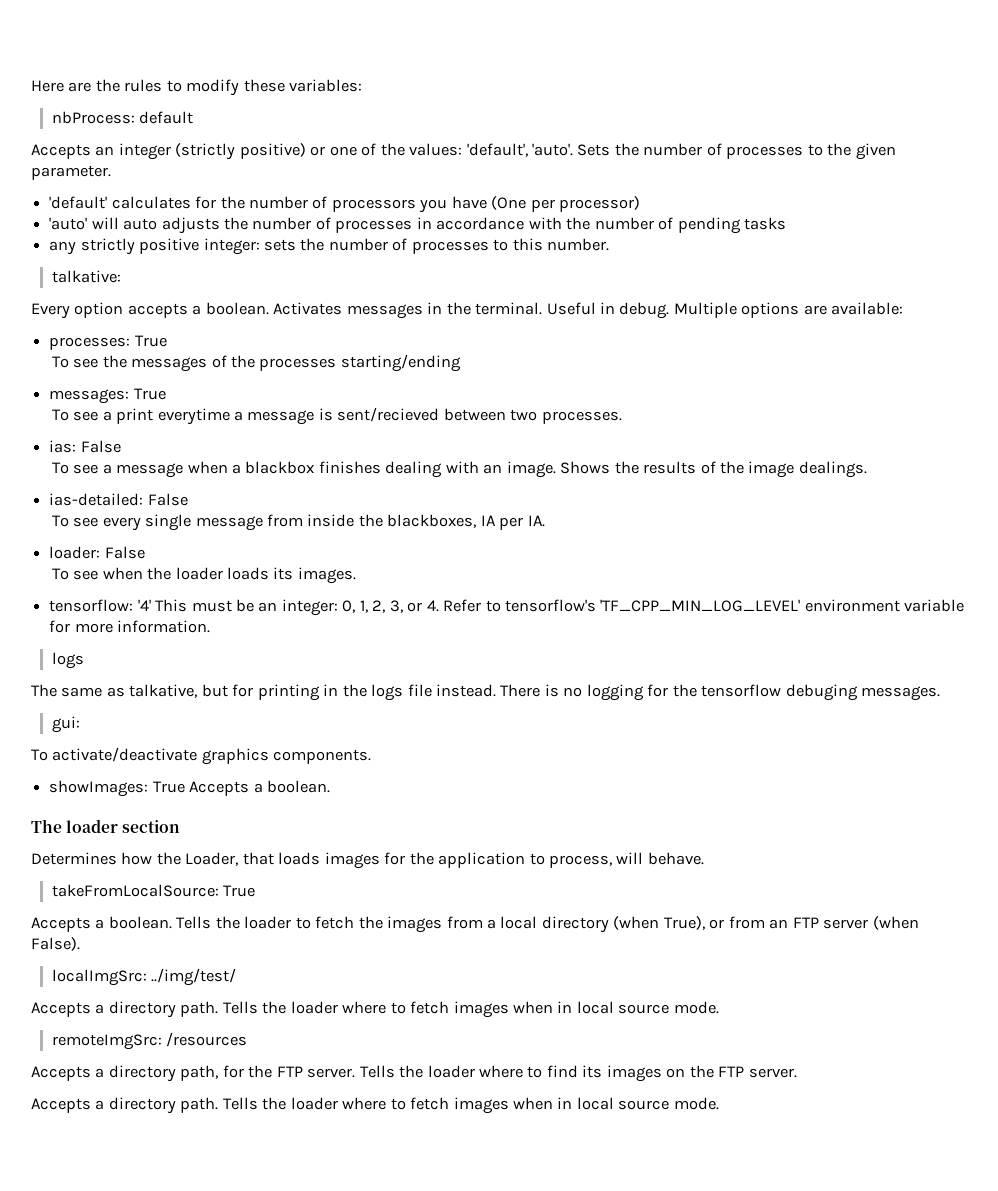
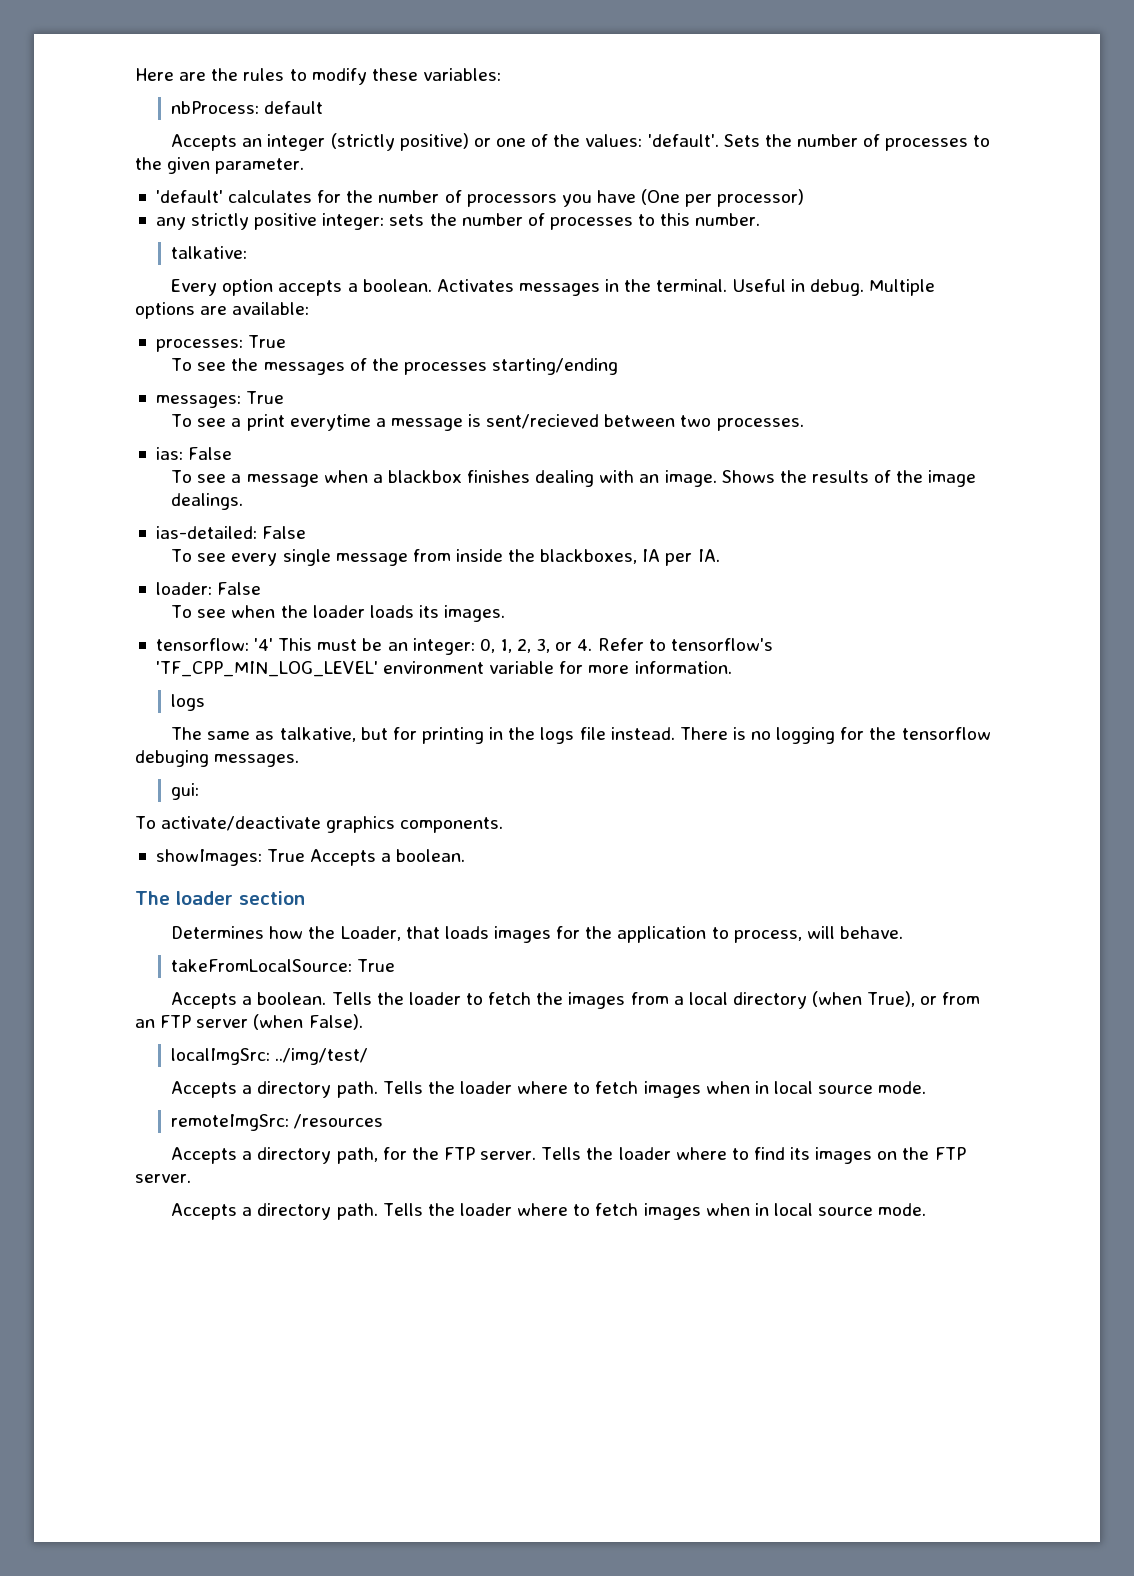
- Accepts an integer (strictly positive) or one of the values: 'default', 'auto'.
+ Accepts an integer (strictly positive) or one of the values: 'default'.
- 'auto' will auto adjusts the number of processes in accordance with the number of pending tasks

